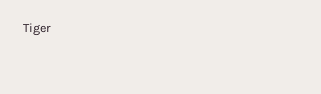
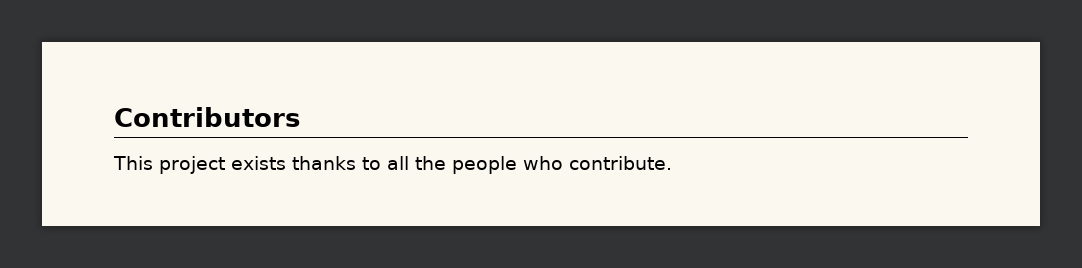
- Tiger
+ Contributors
+ This project exists thanks to all the people who contribute.

